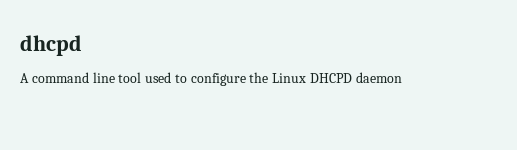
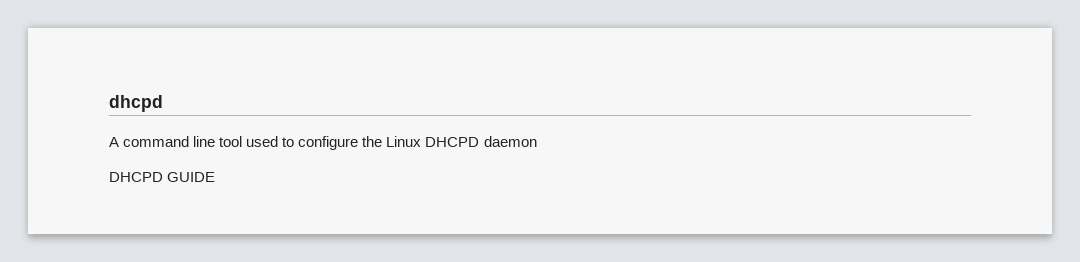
+ DHCPD GUIDE

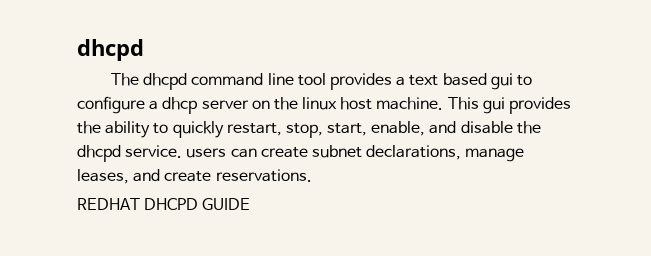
- A command line tool used to configure the Linux DHCPD daemon
- DHCPD GUIDE
+ The dhcpd command line tool provides a text based gui to configure a dhcp server on the linux host machine. This gui provides the ability to quickly restart, stop, start, enable, and disable the dhcpd service. users can create subnet declarations, manage leases, and create reservations.
+ REDHAT DHCPD GUIDE

